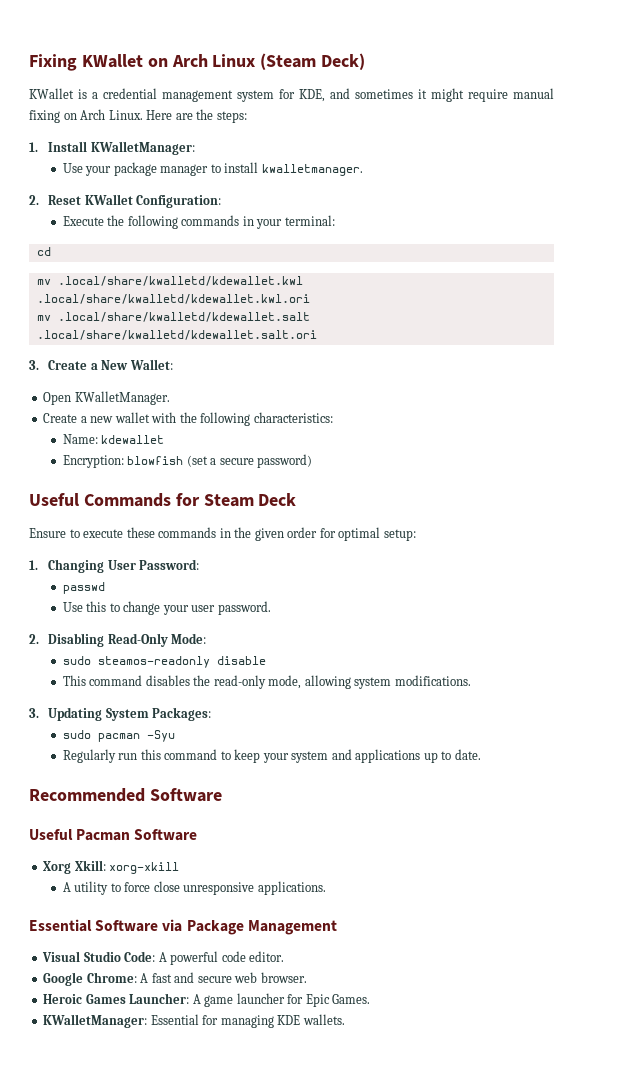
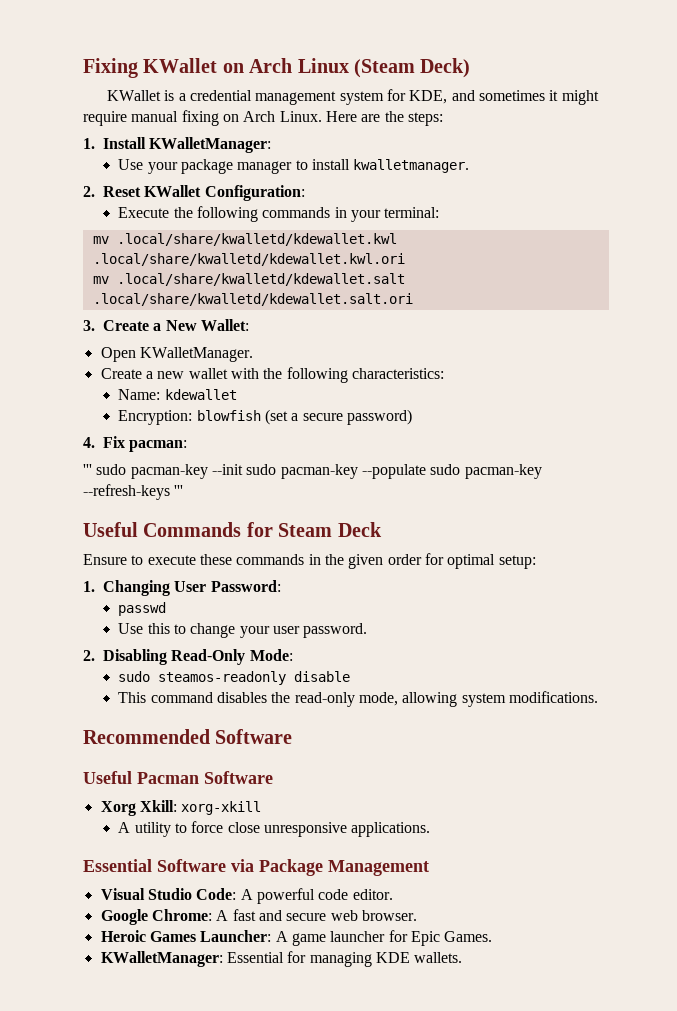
- cd
+ 4. Fix pacman:
+ ''' sudo pacman-key --init sudo pacman-key --populate sudo pacman-key --refresh-keys '''
- 3. Updating System Packages:
- sudo pacman -Syu
- Regularly run this command to keep your system and applications up to date.

